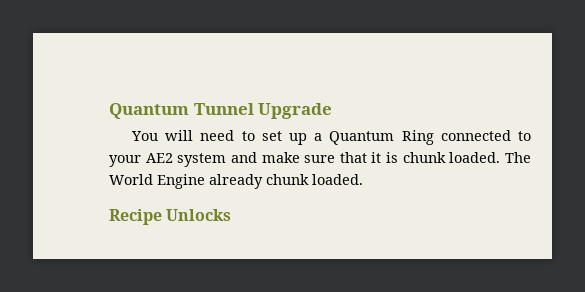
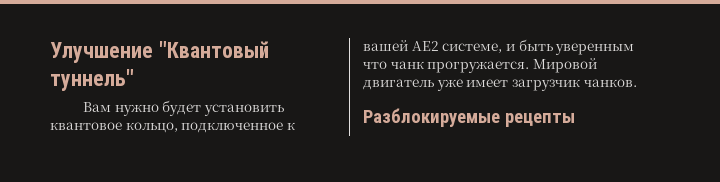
- Quantum Tunnel Upgrade
- You will need to set up a Quantum Ring connected to your AE2 system and make sure that it is chunk loaded. The World Engine already chunk loaded.
- Recipe Unlocks
+ Улучшение "Квантовый туннель"
+ Вам нужно будет установить квантовое кольцо, подключенное к вашей AE2 системе, и быть уверенным что чанк прогружается. Мировой двигатель уже имеет загрузчик чанков.
+ Разблокируемые рецепты

